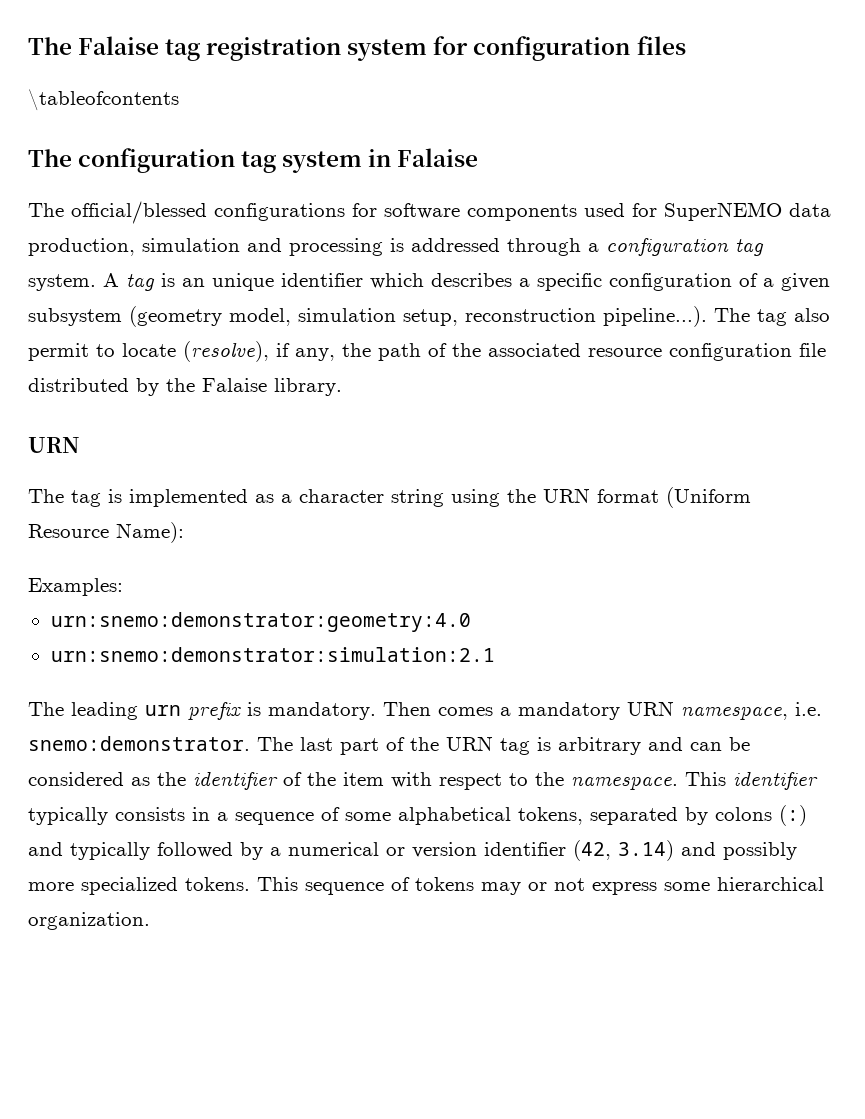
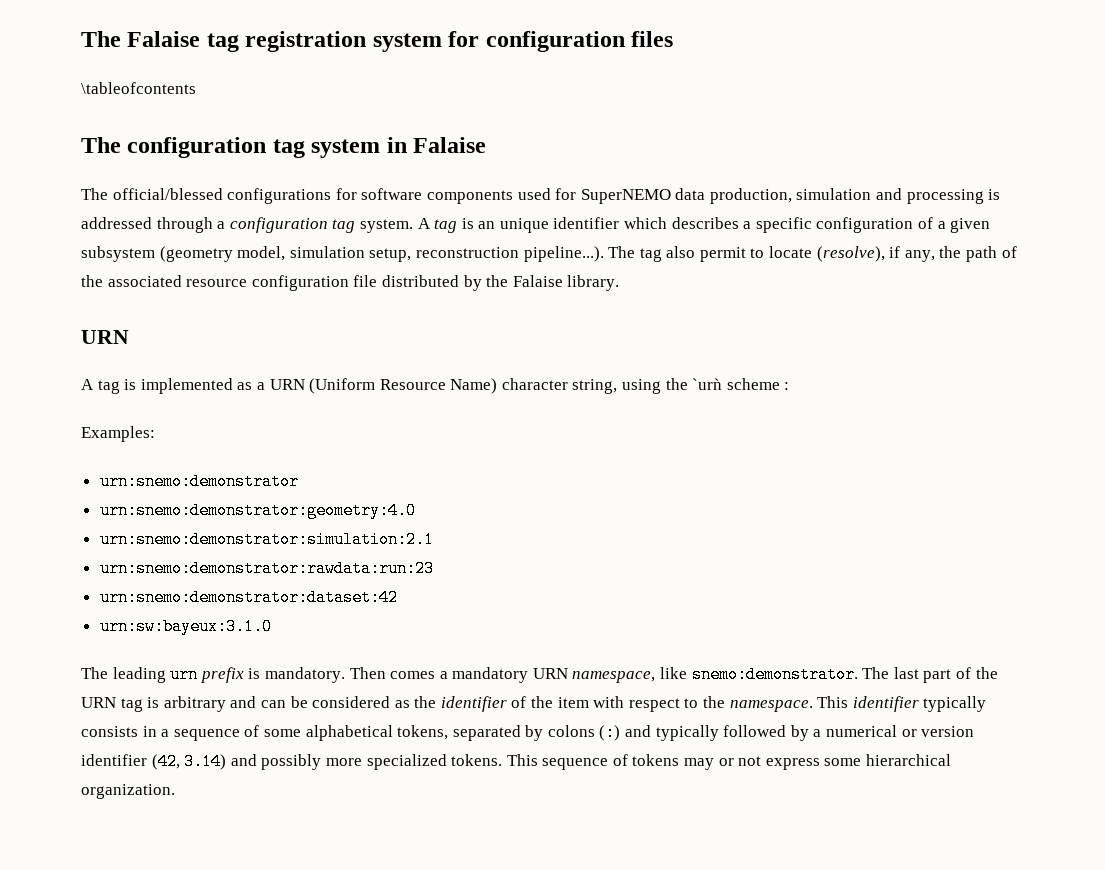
- The tag is implemented as a character string using the URN format (Uniform Resource Name):
+ A tag is implemented as a URN (Uniform Resource Name) character string, using the `urǹ scheme :
+ urn:snemo:demonstrator
+ urn:snemo:demonstrator:rawdata:run:23
+ urn:snemo:demonstrator:dataset:42
+ urn:sw:bayeux:3.1.0
- Then comes a mandatory URN namespace, i.e. snemo:demonstrator.
+ Then comes a mandatory URN namespace, like snemo:demonstrator.

